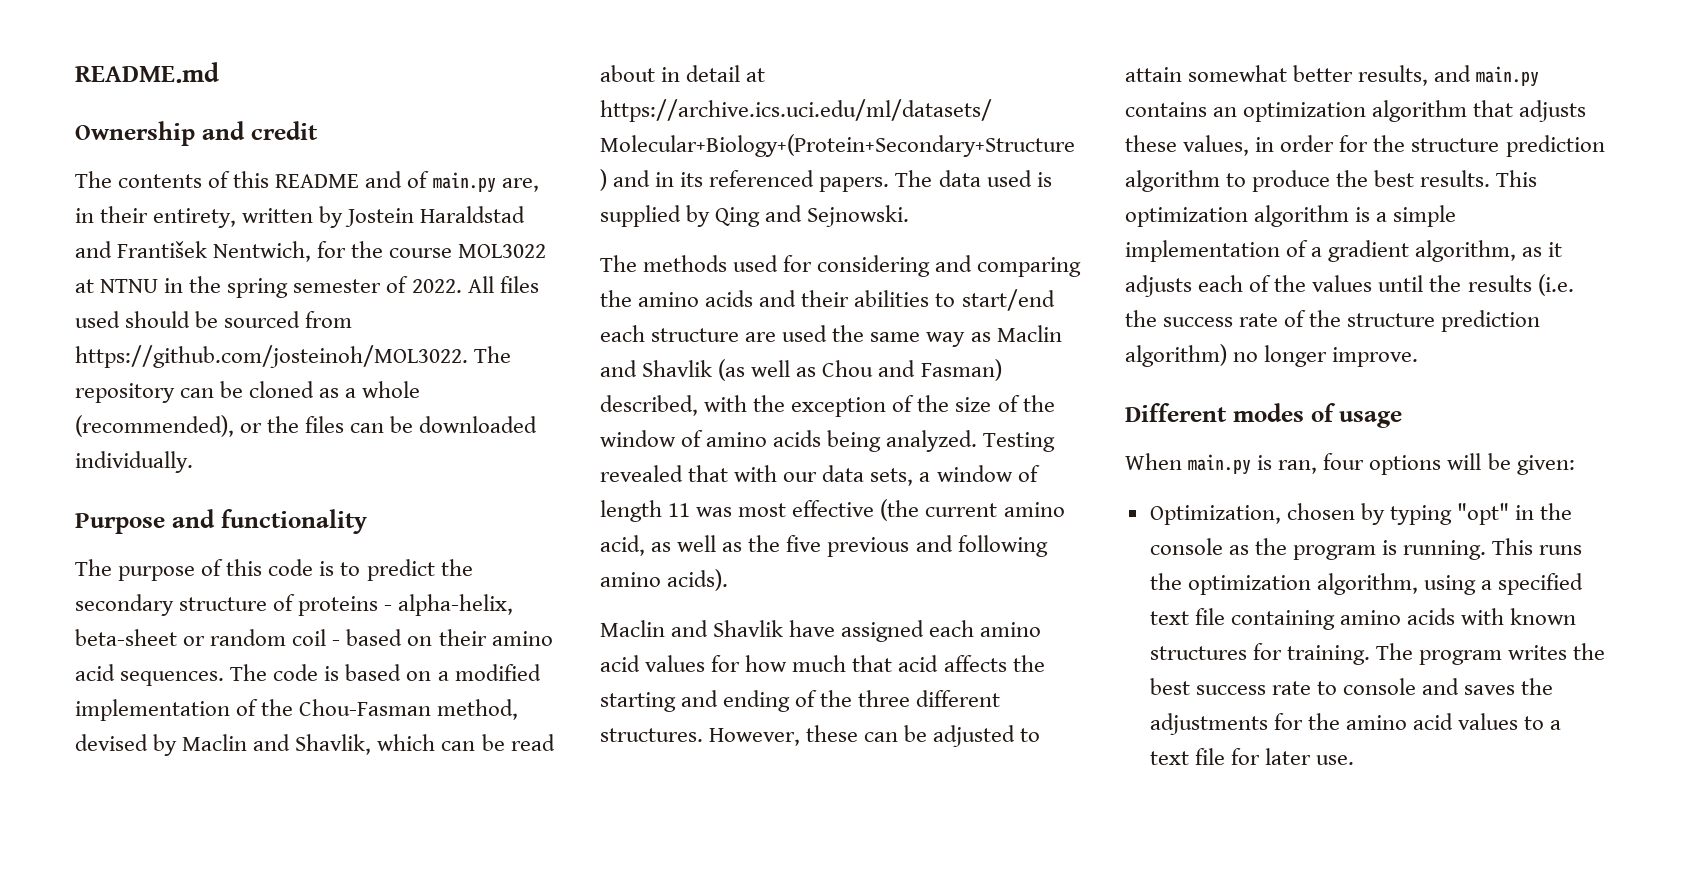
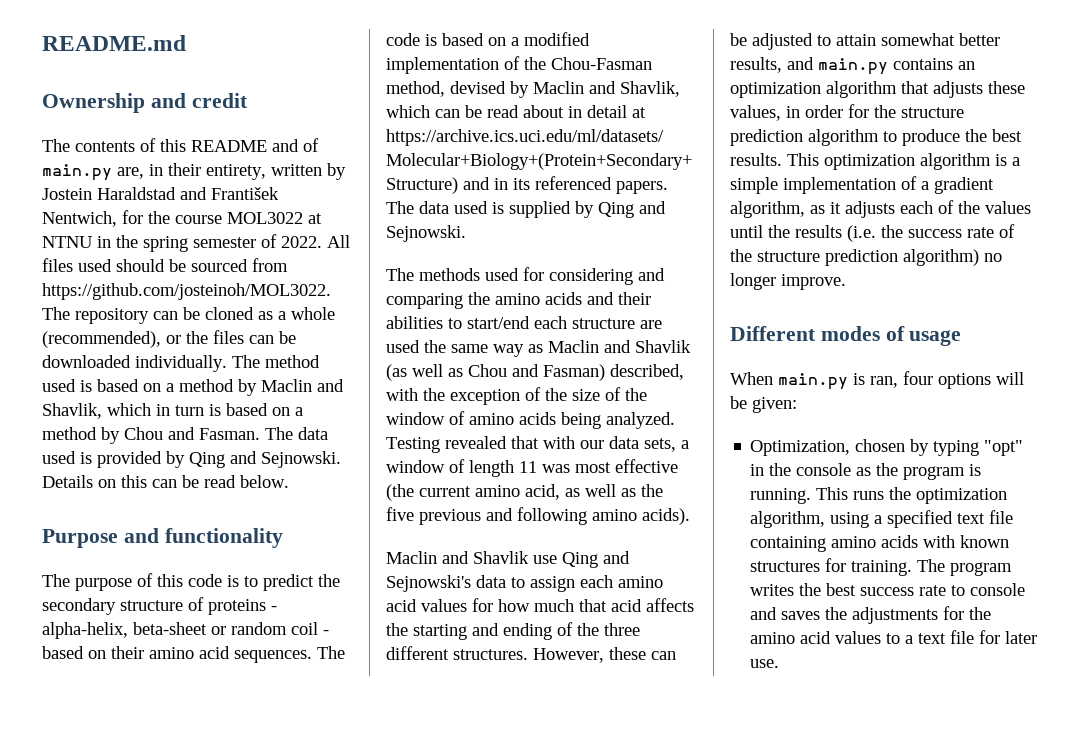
+ The method used is based on a method by Maclin and Shavlik, which in turn is based on a method by Chou and Fasman. The data used is provided by Qing and Sejnowski. Details on this can be read below.
- Maclin and Shavlik have assigned each amino acid values for how much that acid affects the starting and ending of the three different structures.
+ Maclin and Shavlik use Qing and Sejnowski's data to assign each amino acid values for how much that acid affects the starting and ending of the three different structures.

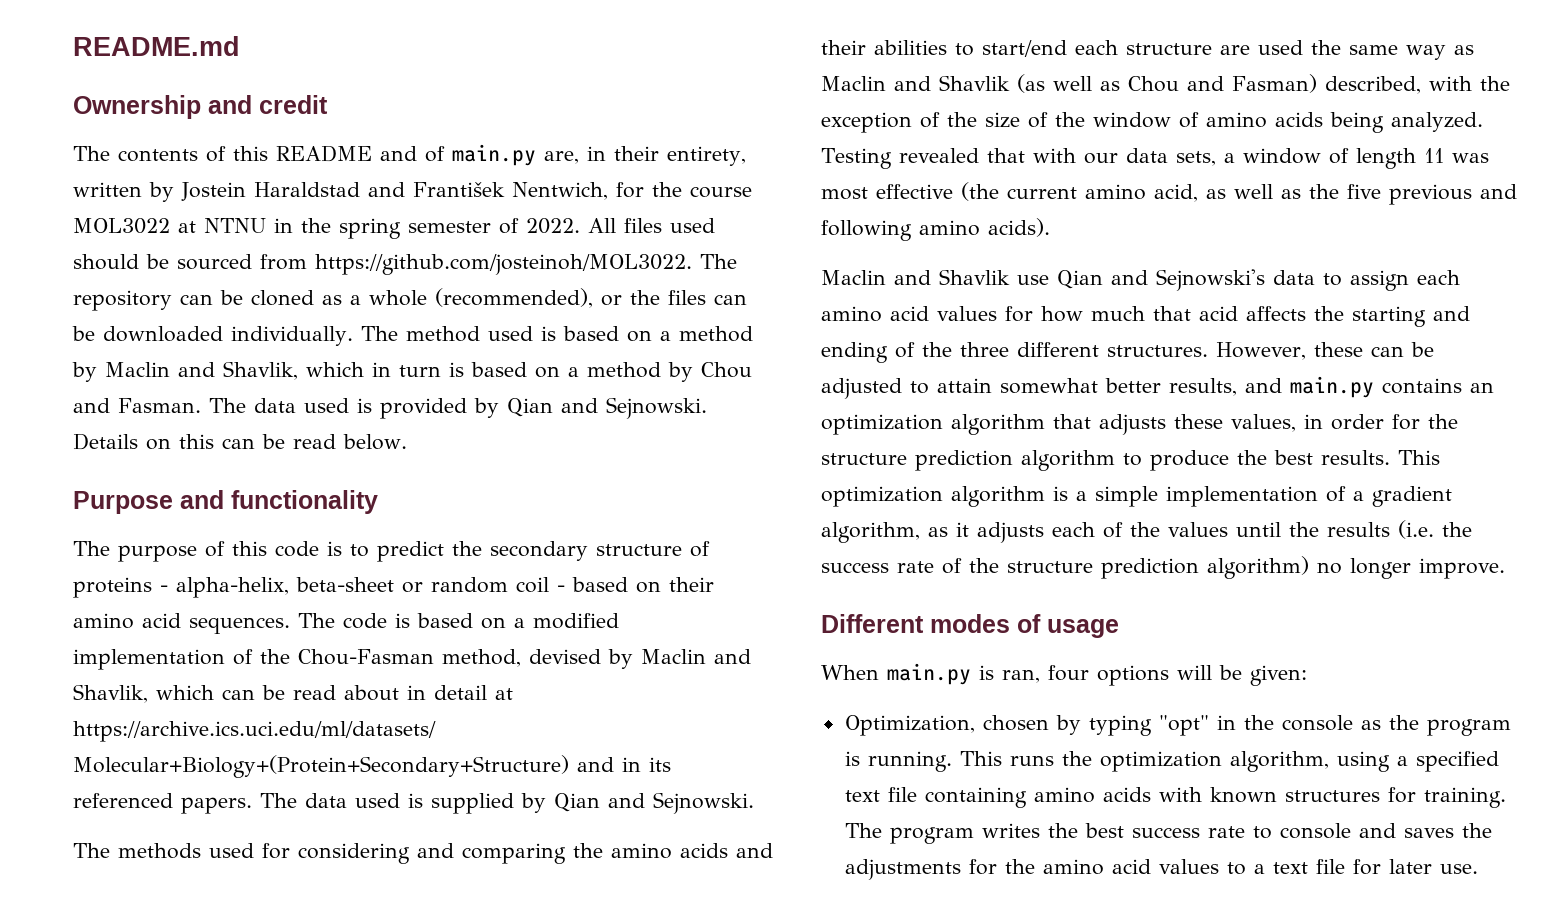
- The data used is provided by Qing and Sejnowski.
+ The data used is provided by Qian and Sejnowski.
- The data used is supplied by Qing and Sejnowski.
+ The data used is supplied by Qian and Sejnowski.
- Maclin and Shavlik use Qing and Sejnowski's data to assign each amino acid values for how much that acid affects the starting and ending of the three different structures.
+ Maclin and Shavlik use Qian and Sejnowski's data to assign each amino acid values for how much that acid affects the starting and ending of the three different structures.

